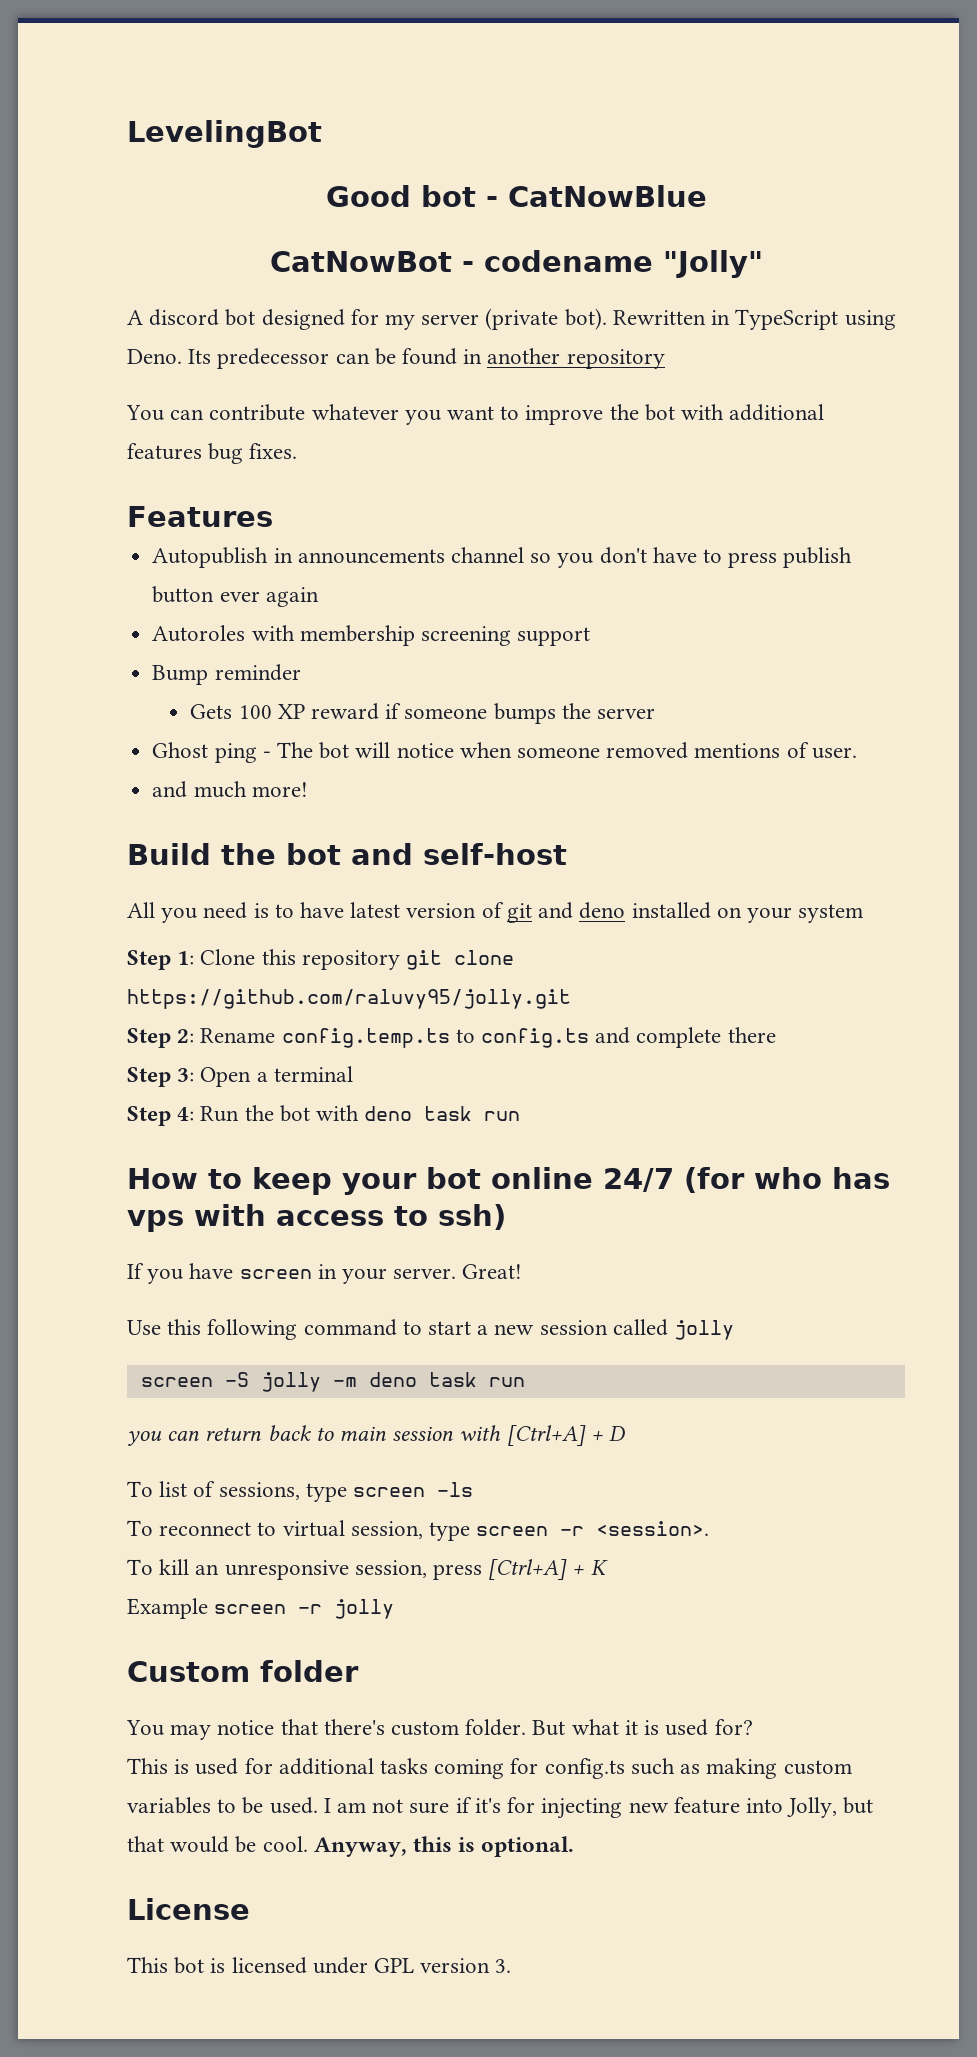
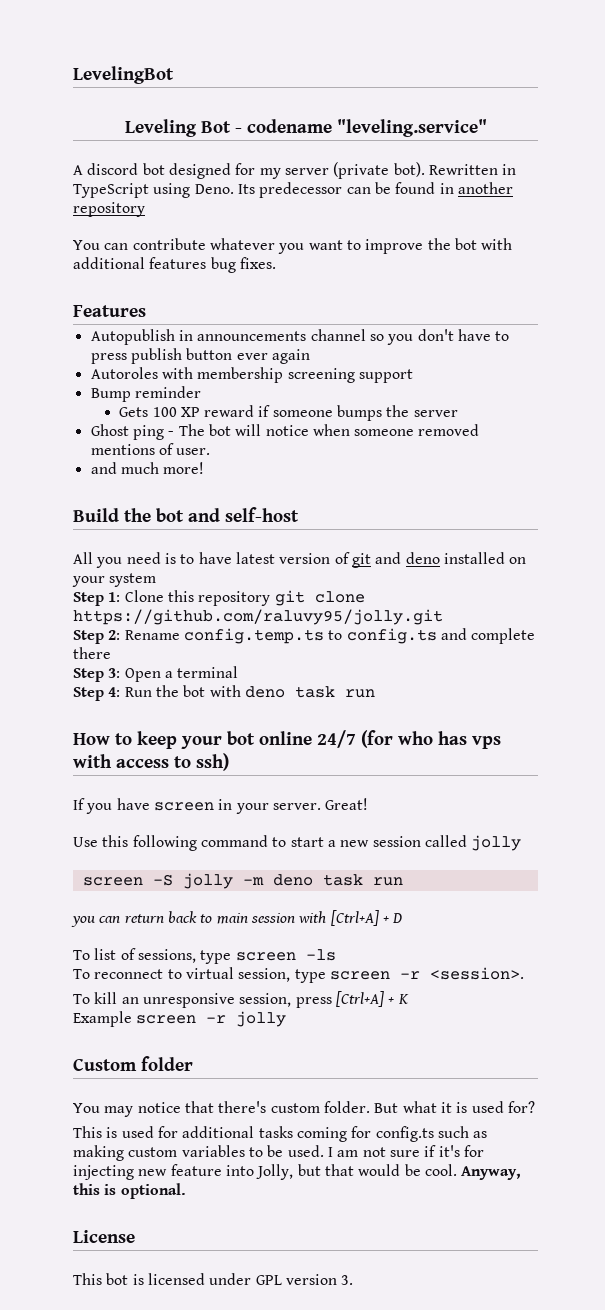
- Good bot - CatNowBlue
- CatNowBot - codename "Jolly"
+ Leveling Bot - codename "leveling.service"

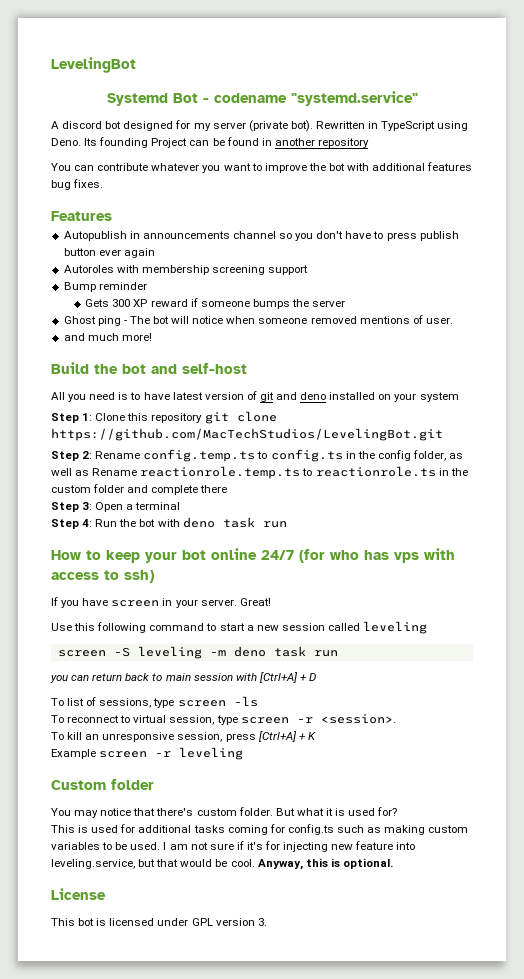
- Leveling Bot - codename "leveling.service"
+ Systemd Bot - codename "systemd.service"
- Its predecessor can be found in another repository
+ Its founding Project can be found in another repository
- Gets 100 XP reward if someone bumps the server
+ Gets 300 XP reward if someone bumps the server
- Step 1: Clone this repository git clone https://github.com/raluvy95/jolly.git
+ Step 1: Clone this repository git clone https://github.com/MacTechStudios/LevelingBot.git
- Step 2: Rename config.temp.ts to config.ts and complete there
+ Step 2: Rename config.temp.ts to config.ts in the config folder, as well as Rename reactionrole.temp.ts to reactionrole.ts in the custom folder and complete there
- Use this following command to start a new session called jolly
+ Use this following command to start a new session called leveling
- screen -S jolly -m deno task run
+ screen -S leveling -m deno task run
- Example screen -r jolly
+ Example screen -r leveling
- I am not sure if it's for injecting new feature into Jolly, but that would be cool.
+ I am not sure if it's for injecting new feature into leveling.service, but that would be cool.

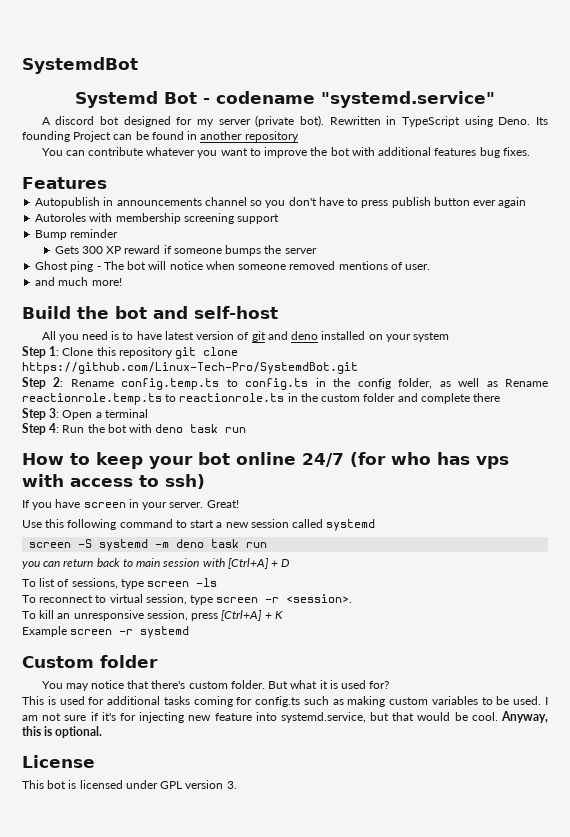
- LevelingBot
+ SystemdBot
- Step 1: Clone this repository git clone https://github.com/MacTechStudios/LevelingBot.git
+ Step 1: Clone this repository git clone https://github.com/Linux-Tech-Pro/SystemdBot.git
- Use this following command to start a new session called leveling
+ Use this following command to start a new session called systemd
- screen -S leveling -m deno task run
+ screen -S systemd -m deno task run
- Example screen -r leveling
+ Example screen -r systemd
- I am not sure if it's for injecting new feature into leveling.service, but that would be cool.
+ I am not sure if it's for injecting new feature into systemd.service, but that would be cool.

